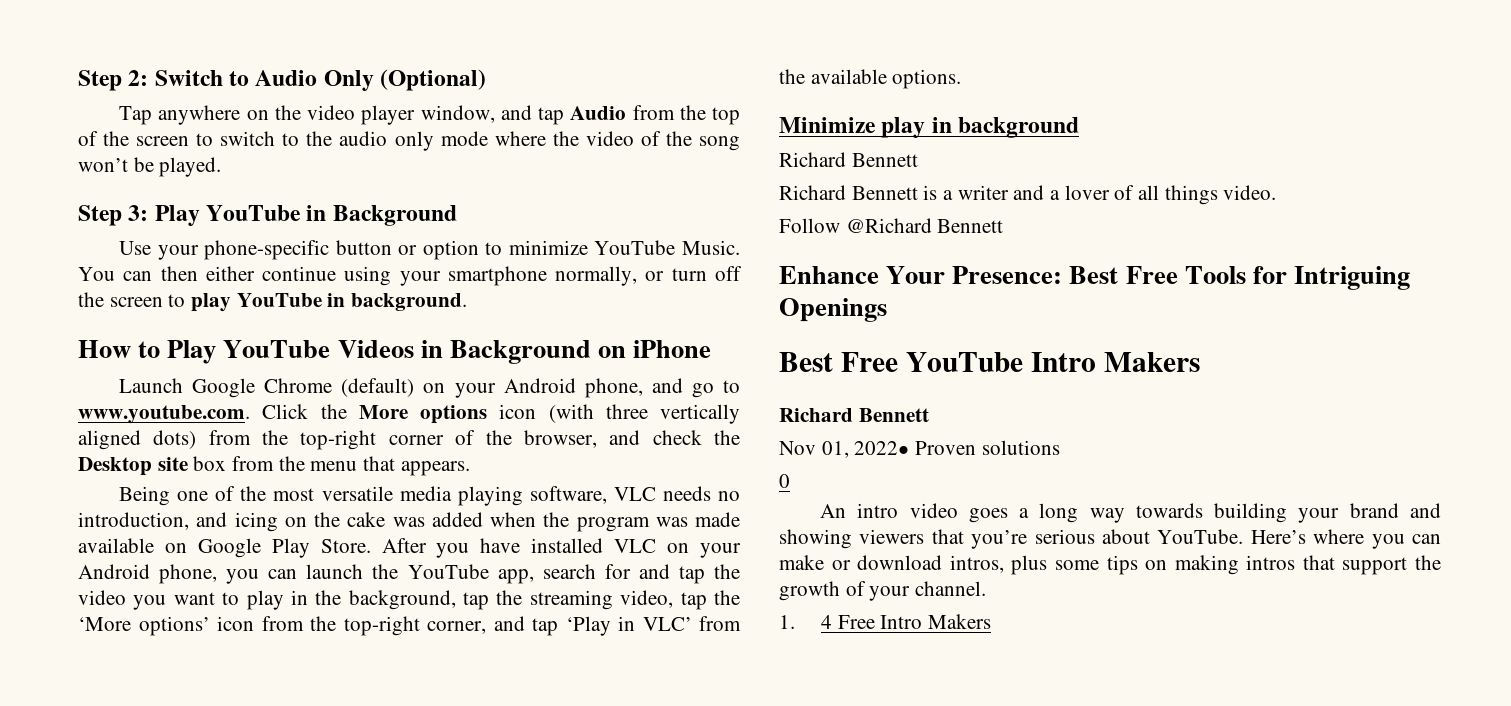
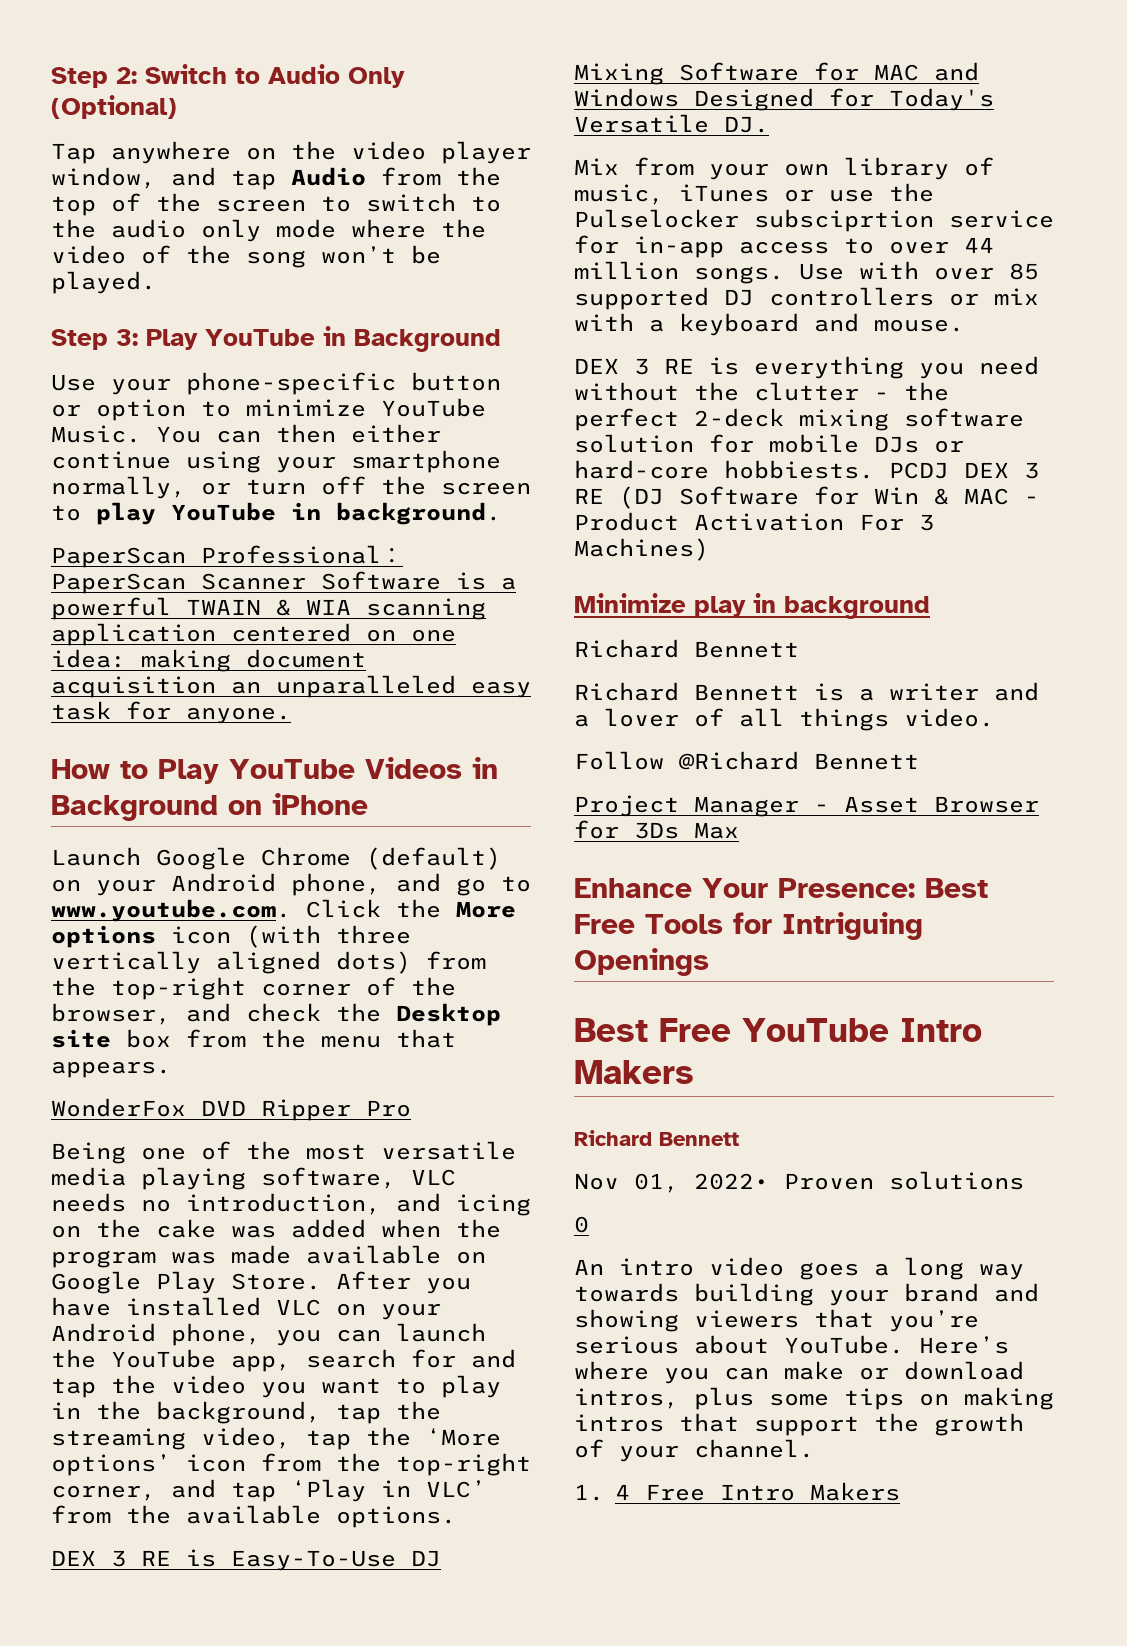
+ PaperScan Professional：PaperScan Scanner Software is a powerful TWAIN & WIA scanning application centered on one idea: making document acquisition an unparalleled easy task for anyone.
+ WonderFox DVD Ripper Pro
+ DEX 3 RE is Easy-To-Use DJ Mixing Software for MAC and Windows Designed for Today's Versatile DJ.
+ Mix from your own library of music, iTunes or use the Pulselocker subsciprtion service for in-app access to over 44 million songs. Use with over 85 supported DJ controllers or mix with a keyboard and mouse.
+ DEX 3 RE is everything you need without the clutter - the perfect 2-deck mixing software solution for mobile DJs or hard-core hobbiests. PCDJ DEX 3 RE (DJ Software for Win & MAC - Product Activation For 3 Machines)
+ Project Manager - Asset Browser for 3Ds Max

